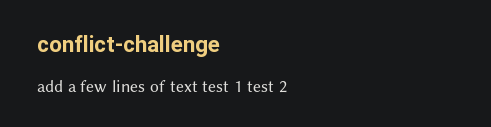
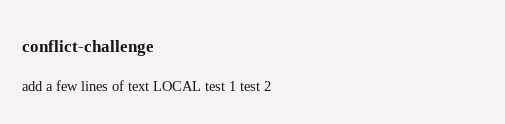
- add a few lines of text test 1 test 2
+ add a few lines of text LOCAL test 1 test 2

